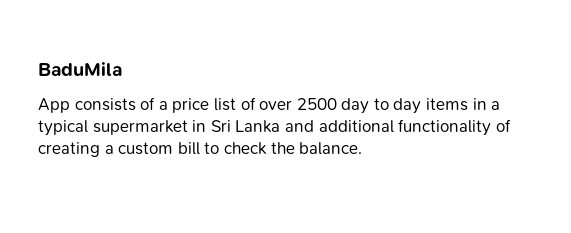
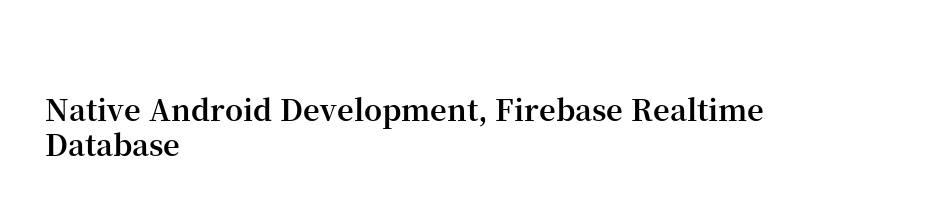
- BaduMila
- App consists of a price list of over 2500 day to day items in a typical supermarket in Sri Lanka and additional functionality of creating a custom bill to check the balance.
+ Native Android Development, Firebase Realtime Database

